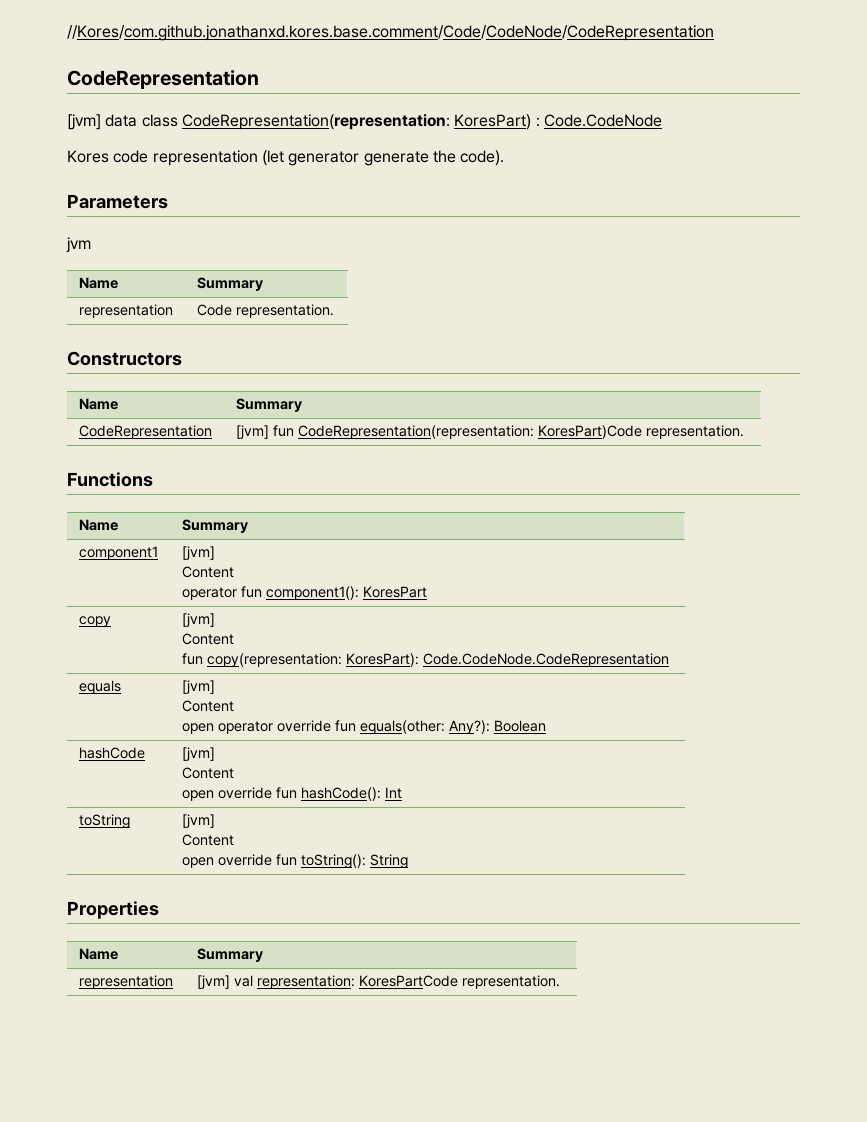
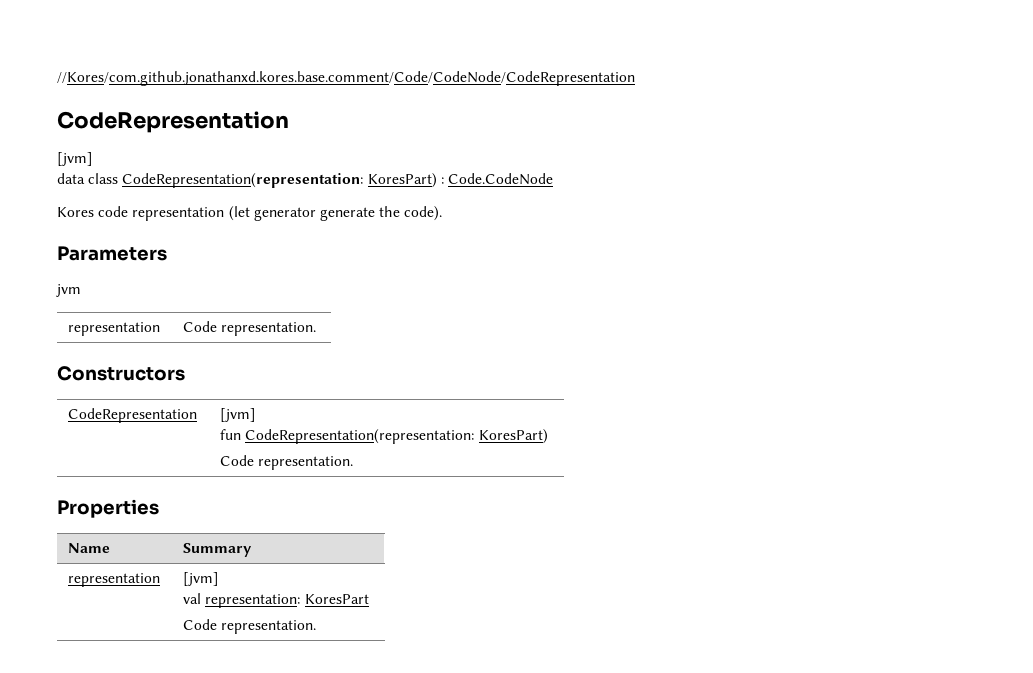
  //Kores/com.github.jonathanxd.kores.base.comment/Code/CodeNode/CodeRepresentation
  CodeRepresentation
- [jvm] data class CodeRepresentation(representation: KoresPart) : Code.CodeNode
+ [jvm]
+ data class CodeRepresentation(representation: KoresPart) : Code.CodeNode
  jvm
- Name | Summary
  Constructors
- Name | Summary
- CodeRepresentation | [jvm] fun CodeRepresentation(representation: KoresPart)Code representation.
- Functions
- Name | Summary
- component1 | [jvm]
- Content
- operator fun component1(): KoresPart
- copy | [jvm]
- Content
- fun copy(representation: KoresPart): Code.CodeNode.CodeRepresentation
- equals | [jvm]
- Content
- open operator override fun equals(other: Any?): Boolean
- hashCode | [jvm]
- Content
- open override fun hashCode(): Int
- toString | [jvm]
- Content
- open override fun toString(): String
+ CodeRepresentation | [jvm]
+ fun CodeRepresentation(representation: KoresPart)
+ Code representation.
- representation | [jvm] val representation: KoresPartCode representation.
+ representation | [jvm]
+ val representation: KoresPart
+ Code representation.

